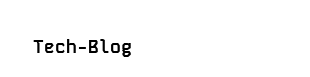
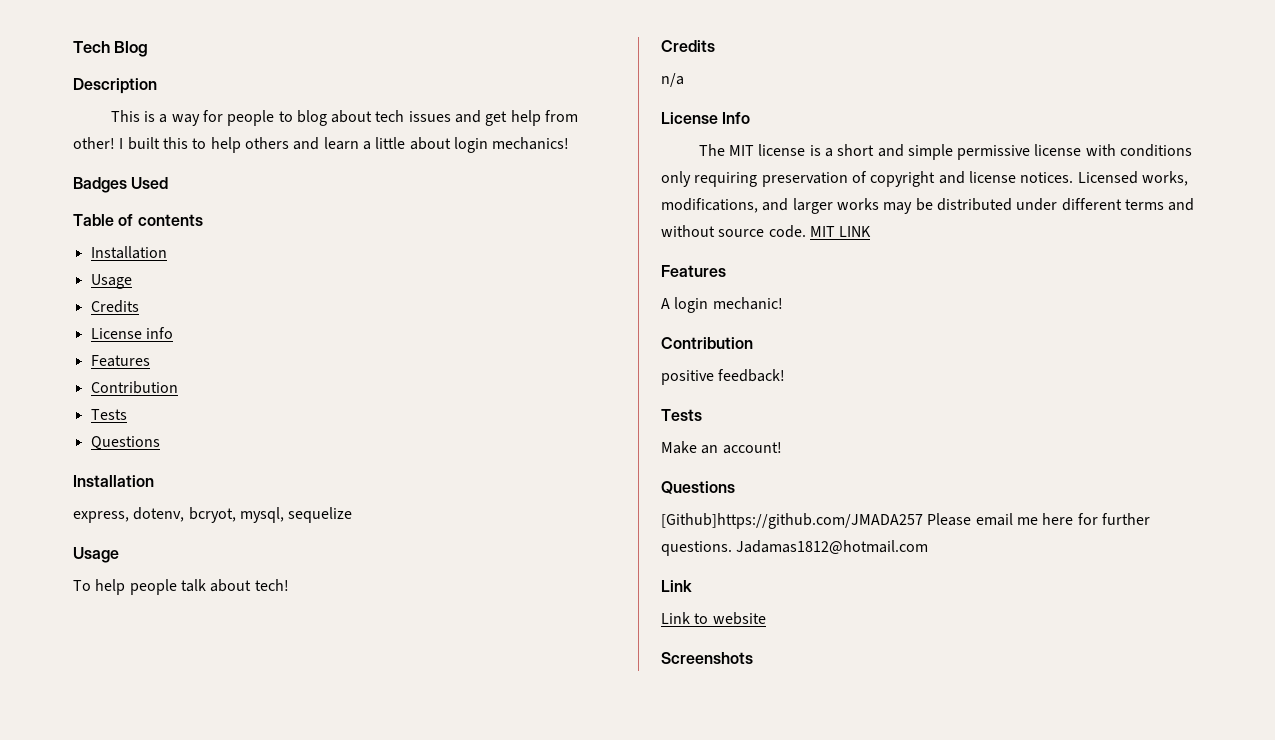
- Tech-Blog
+ Tech Blog
+ Description
+ This is a way for people to blog about tech issues and get help from other! I built this to help others and learn a little about login mechanics!
+ Badges Used
+ Table of contents
+ Installation
+ Usage
+ Credits
+ License info
+ Features
+ Contribution
+ Tests
+ Questions
+ Installation
+ express, dotenv, bcryot, mysql, sequelize
+ Usage
+ To help people talk about tech!
+ Credits
+ n/a
+ License Info
+ The MIT license is a short and simple permissive license with conditions only requiring preservation of copyright and license notices. Licensed works, modifications, and larger works may be distributed under different terms and without source code. MIT LINK
+ Features
+ A login mechanic!
+ Contribution
+ positive feedback!
+ Tests
+ Make an account!
+ Questions
+ [Github]https://github.com/JMADA257 Please email me here for further questions. Jadamas1812@hotmail.com
+ Link
+ Link to website
+ Screenshots

